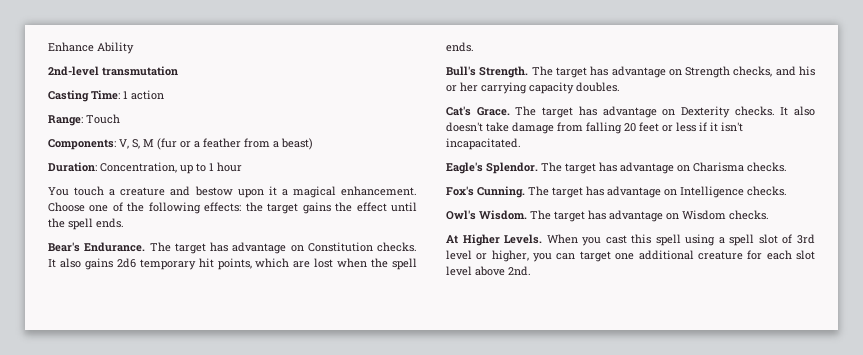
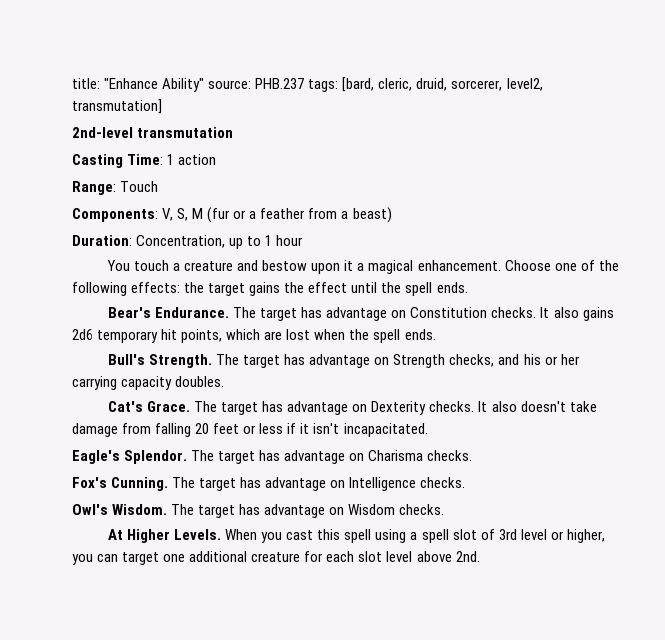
- Enhance Ability
+ title: "Enhance Ability" source: PHB.237 tags: [bard, cleric, druid, sorcerer, level2, transmutation]

